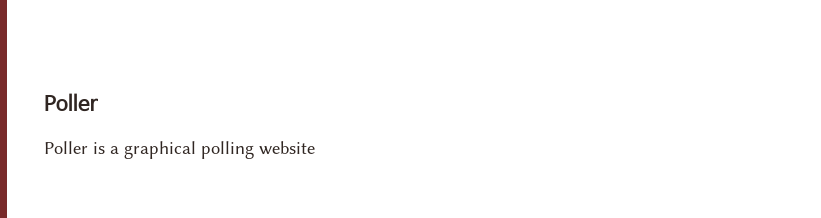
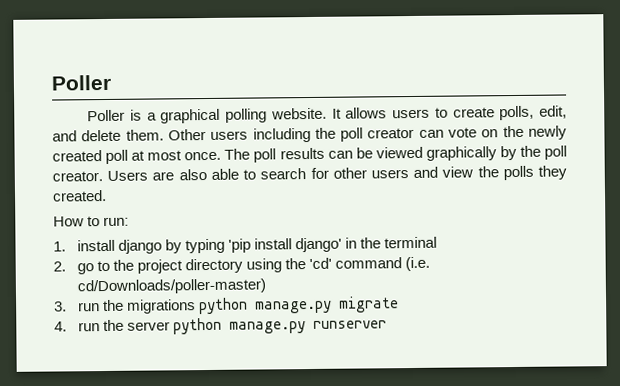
- Poller is a graphical polling website
+ Poller is a graphical polling website. It allows users to create polls, edit, and delete them. Other users including the poll creator can vote on the newly created poll at most once. The poll results can be viewed graphically by the poll creator. Users are also able to search for other users and view the polls they created.
+ How to run:
+ 1. install django by typing 'pip install django' in the terminal
+ 2. go to the project directory using the 'cd' command (i.e. cd/Downloads/poller-master)
+ 3. run the migrations python manage.py migrate
+ 4. run the server python manage.py runserver

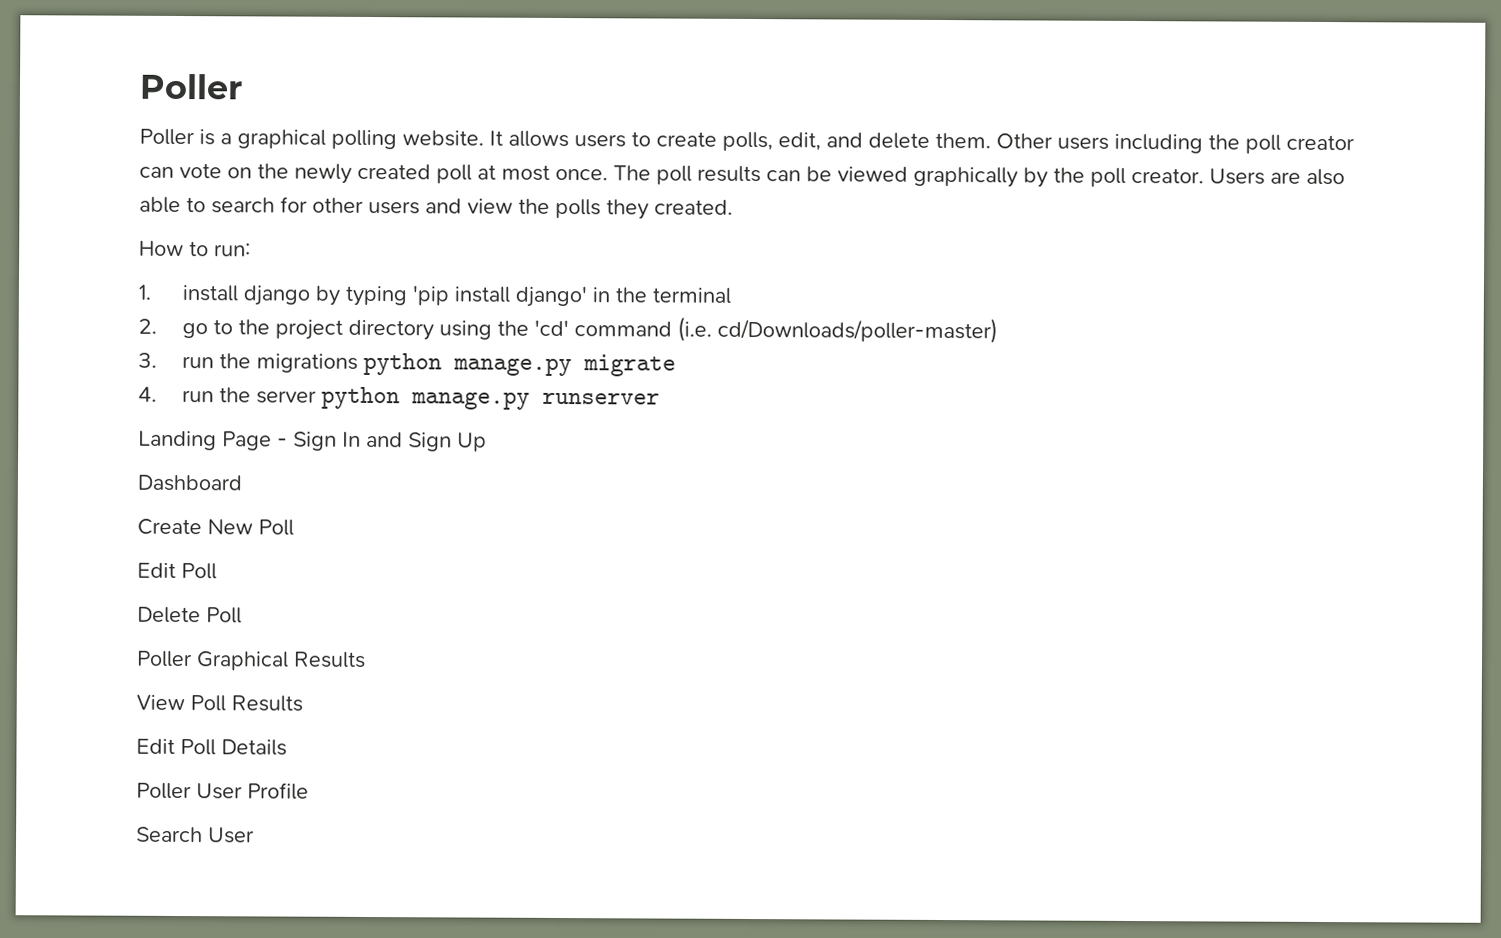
+ Landing Page - Sign In and Sign Up
+ Dashboard
+ Create New Poll
+ Edit Poll
+ Delete Poll
+ Poller Graphical Results
+ View Poll Results
+ Edit Poll Details
+ Poller User Profile
+ Search User

